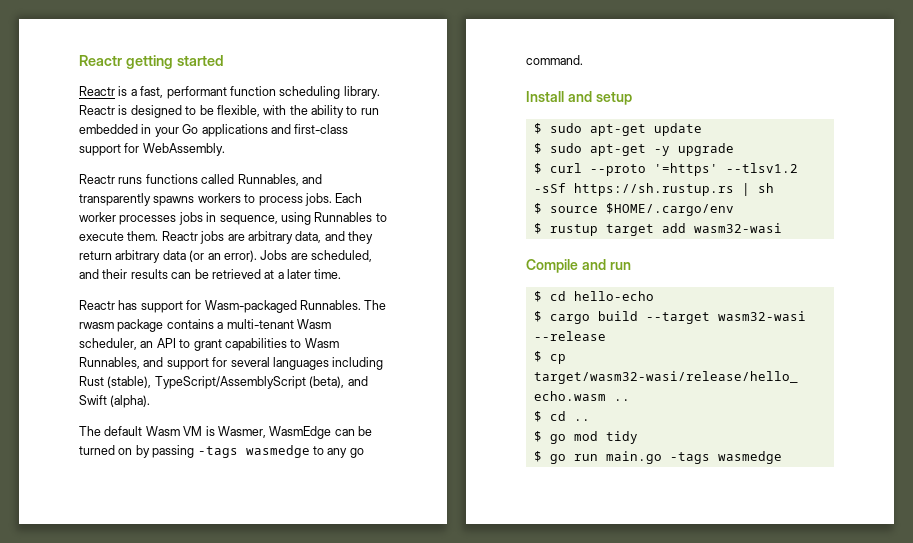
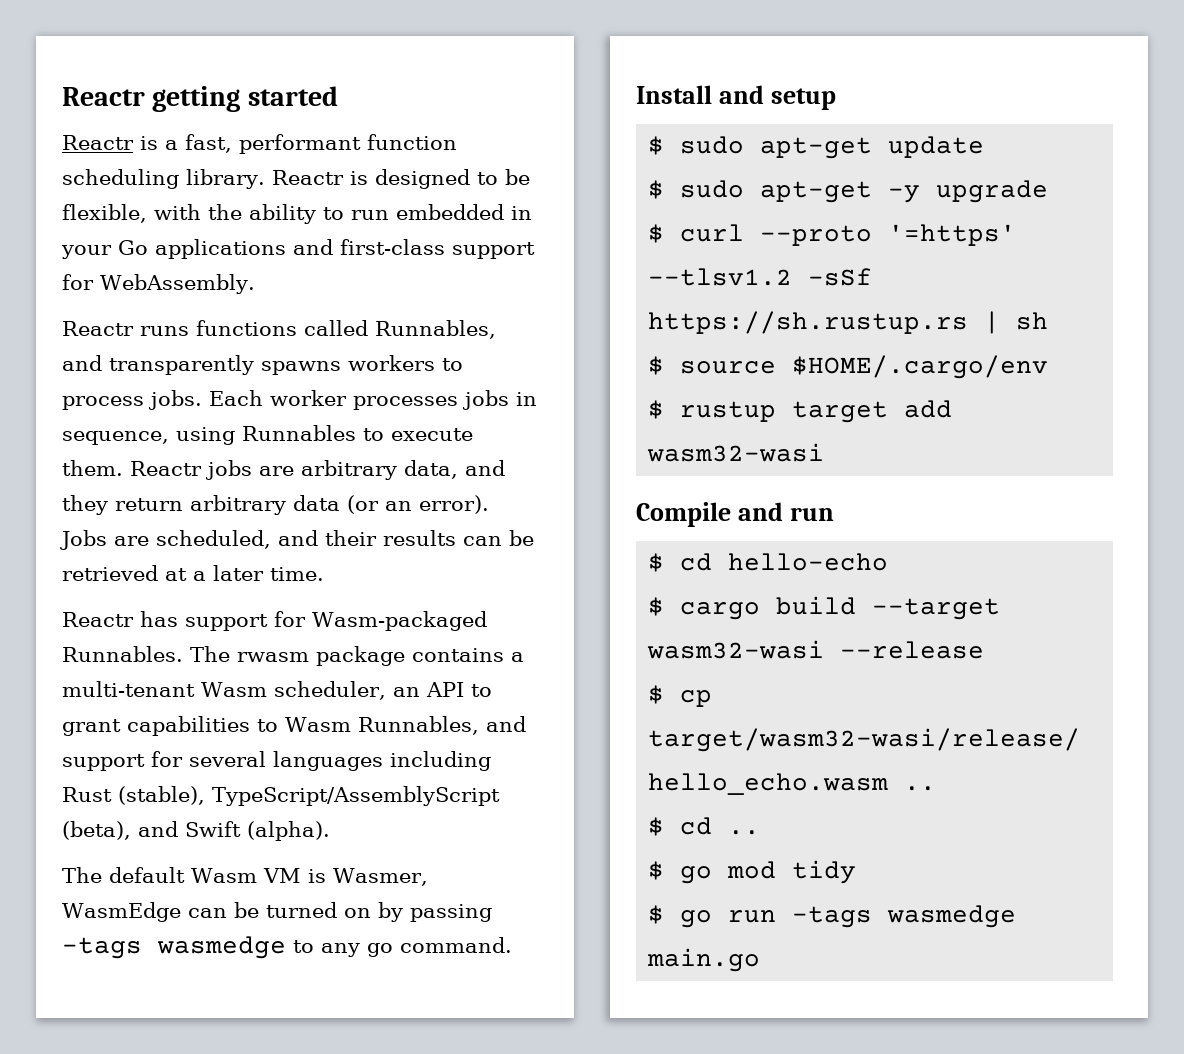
- $ go run main.go -tags wasmedge
+ $ go run -tags wasmedge main.go

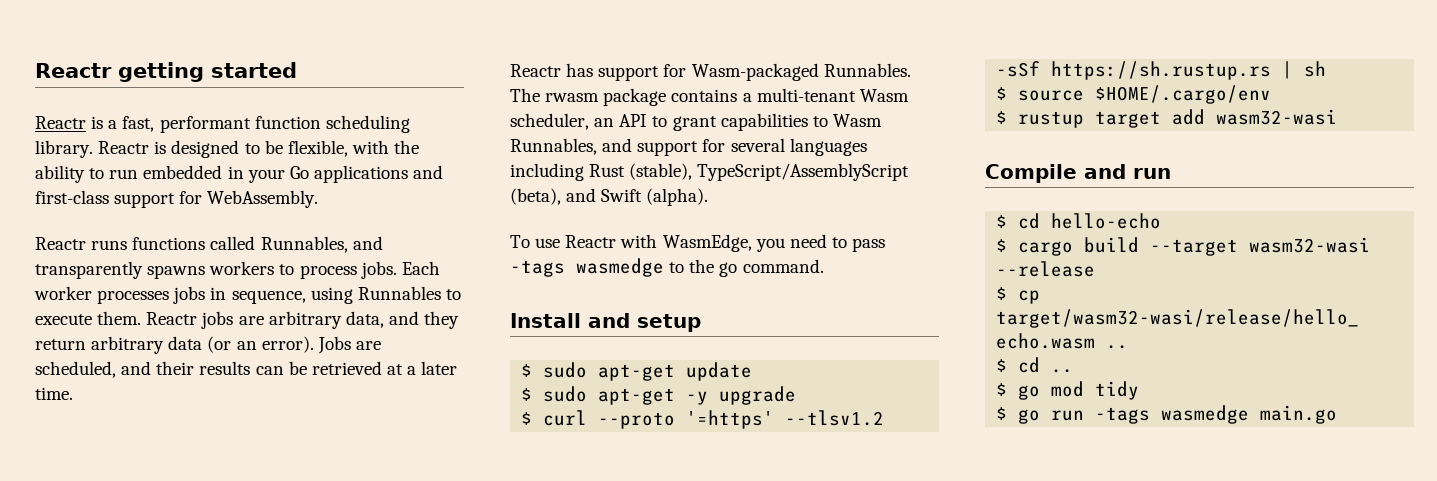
- The default Wasm VM is Wasmer, WasmEdge can be turned on by passing -tags wasmedge to any go command.
+ To use Reactr with WasmEdge, you need to pass -tags wasmedge to the go command.

